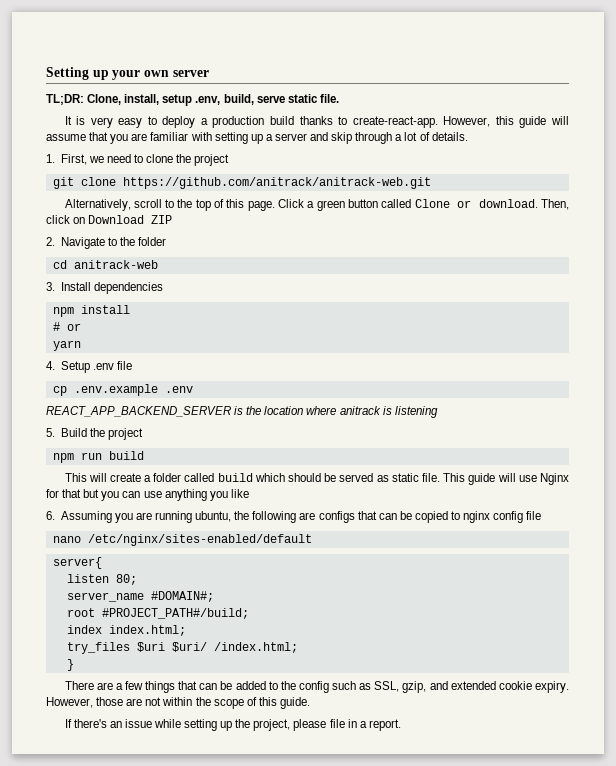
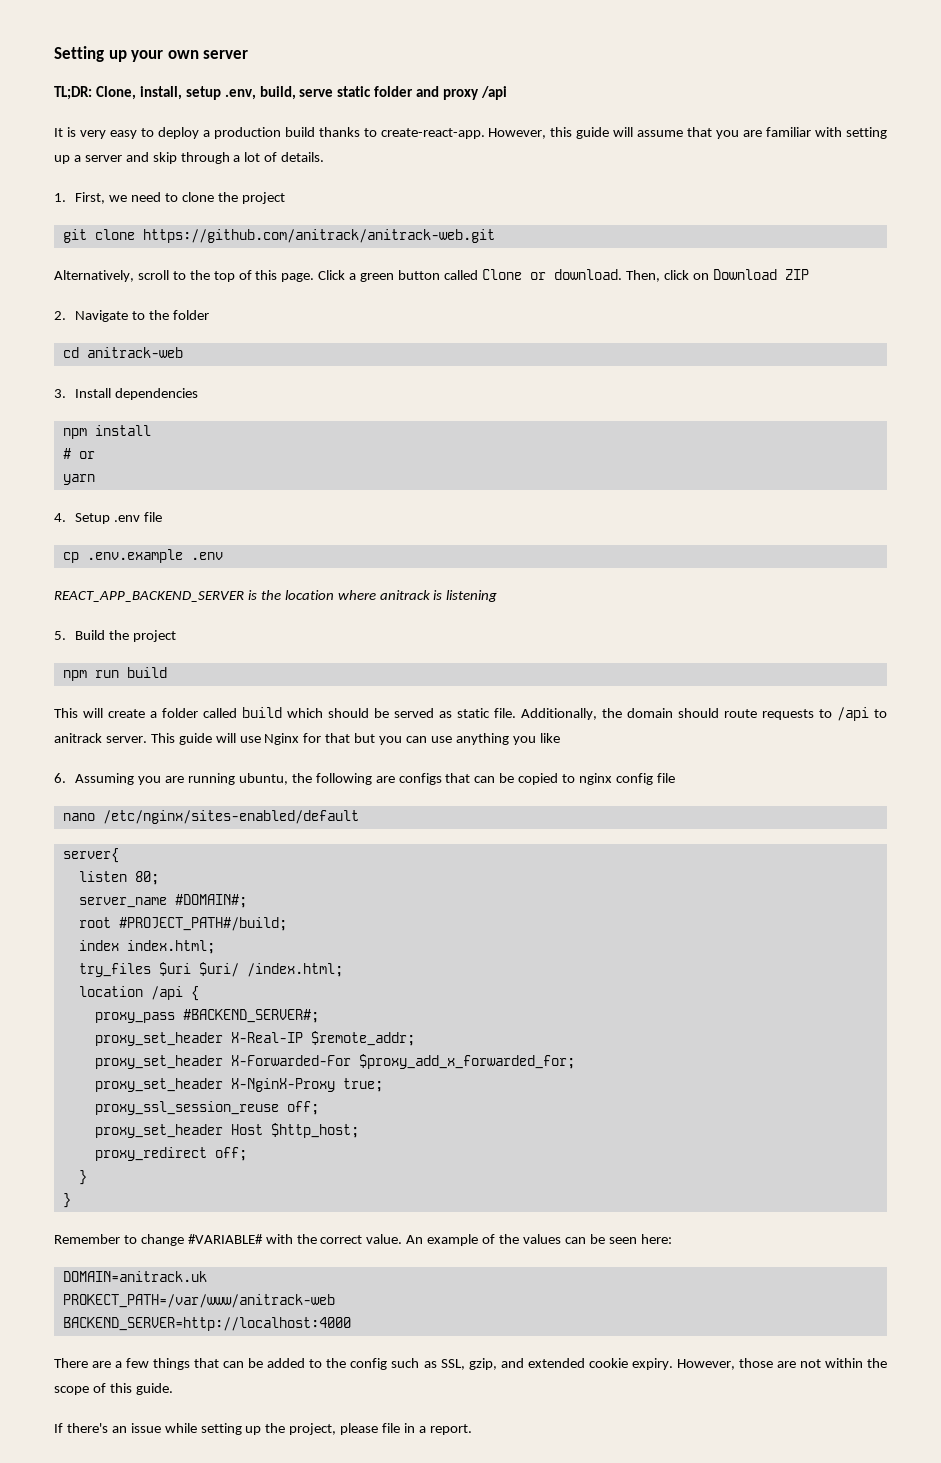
- TL;DR: Clone, install, setup .env, build, serve static file.
+ TL;DR: Clone, install, setup .env, build, serve static folder and proxy /api
+ Additionally, the domain should route requests to /api to anitrack server.
+ location /api {
+ proxy_pass #BACKEND_SERVER#;
+ proxy_set_header X-Real-IP $remote_addr;
+ proxy_set_header X-Forwarded-For $proxy_add_x_forwarded_for;
+ proxy_set_header X-NginX-Proxy true;
+ proxy_ssl_session_reuse off;
+ proxy_set_header Host $http_host;
+ proxy_redirect off;
  }
+ }
+ Remember to change #VARIABLE# with the correct value. An example of the values can be seen here:
+ DOMAIN=anitrack.uk
+ PROKECT_PATH=/var/www/anitrack-web
+ BACKEND_SERVER=http://localhost:4000

